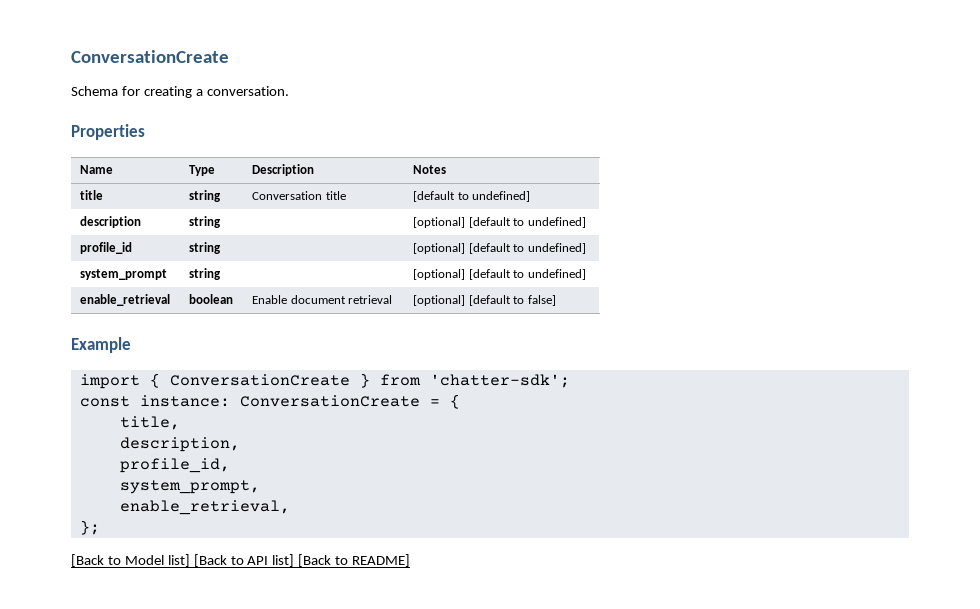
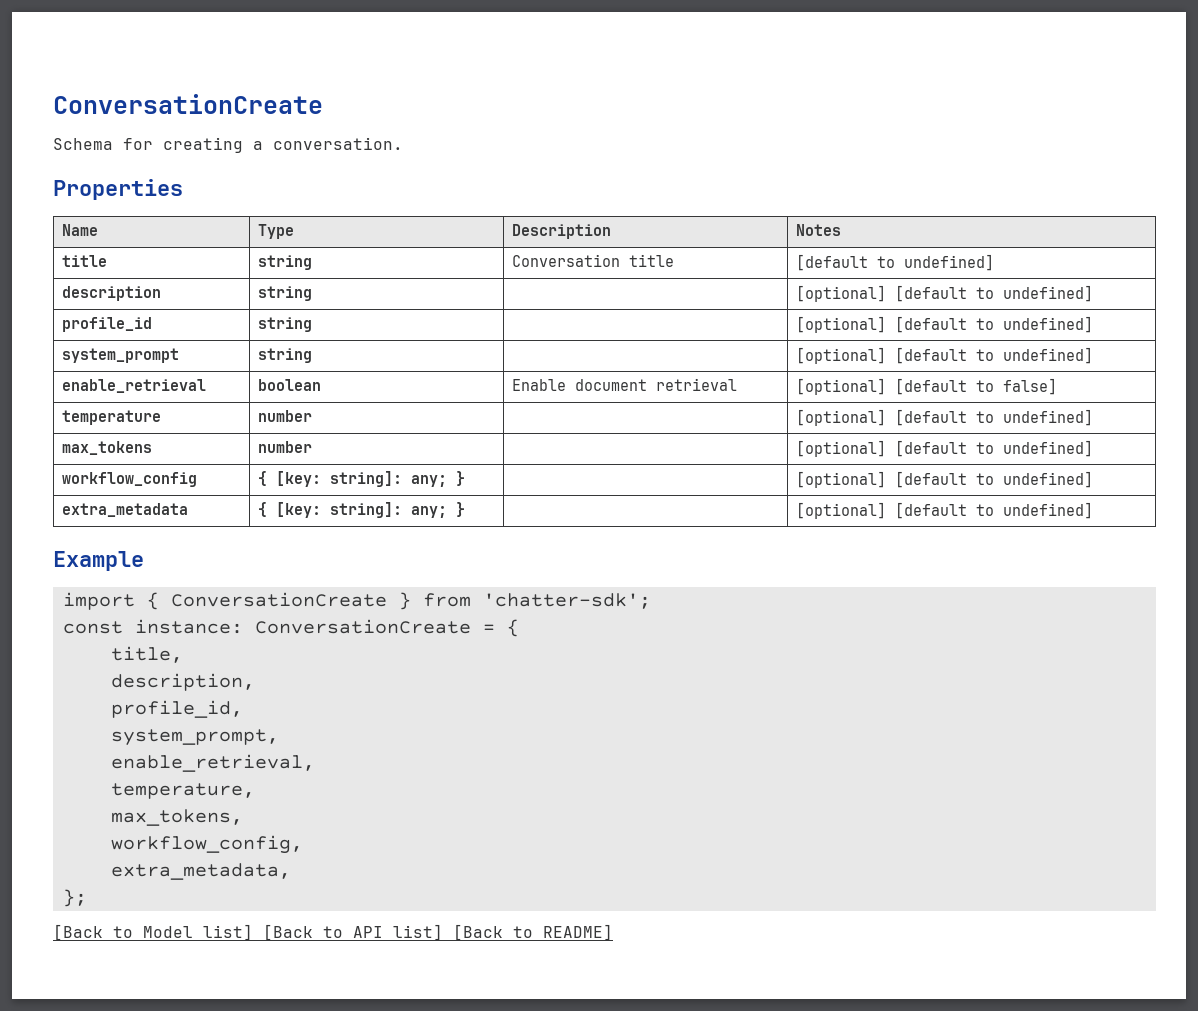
+ temperature | number | | [optional] [default to undefined]
+ max_tokens | number | | [optional] [default to undefined]
+ workflow_config | { [key: string]: any; } | | [optional] [default to undefined]
+ extra_metadata | { [key: string]: any; } | | [optional] [default to undefined]
+ temperature,
+ max_tokens,
+ workflow_config,
+ extra_metadata,

